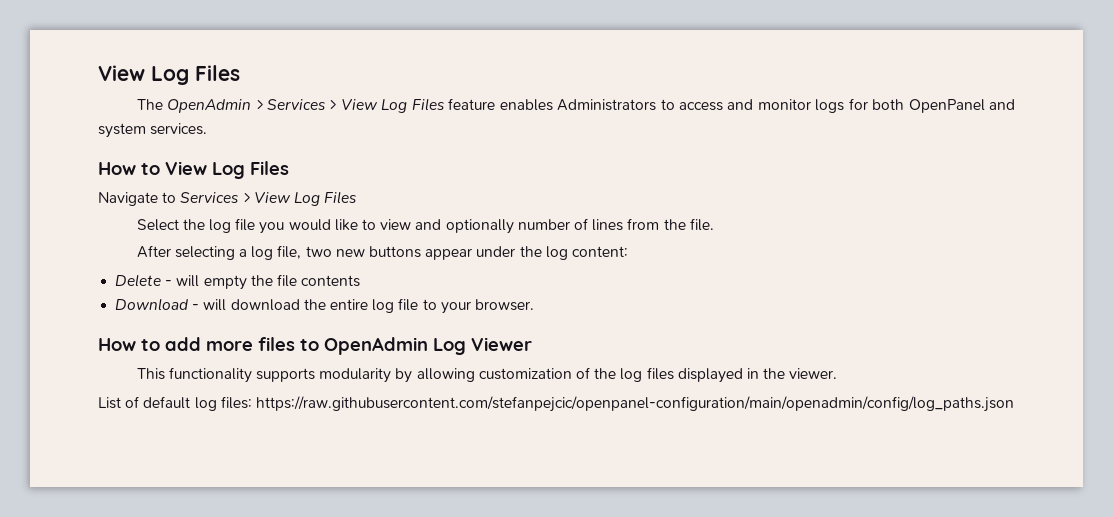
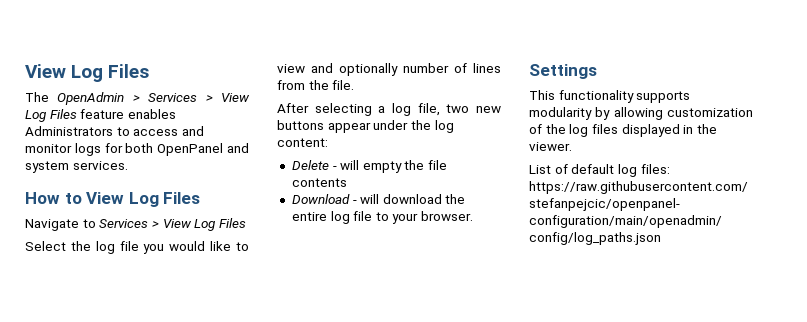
- How to add more files to OpenAdmin Log Viewer
+ Settings

